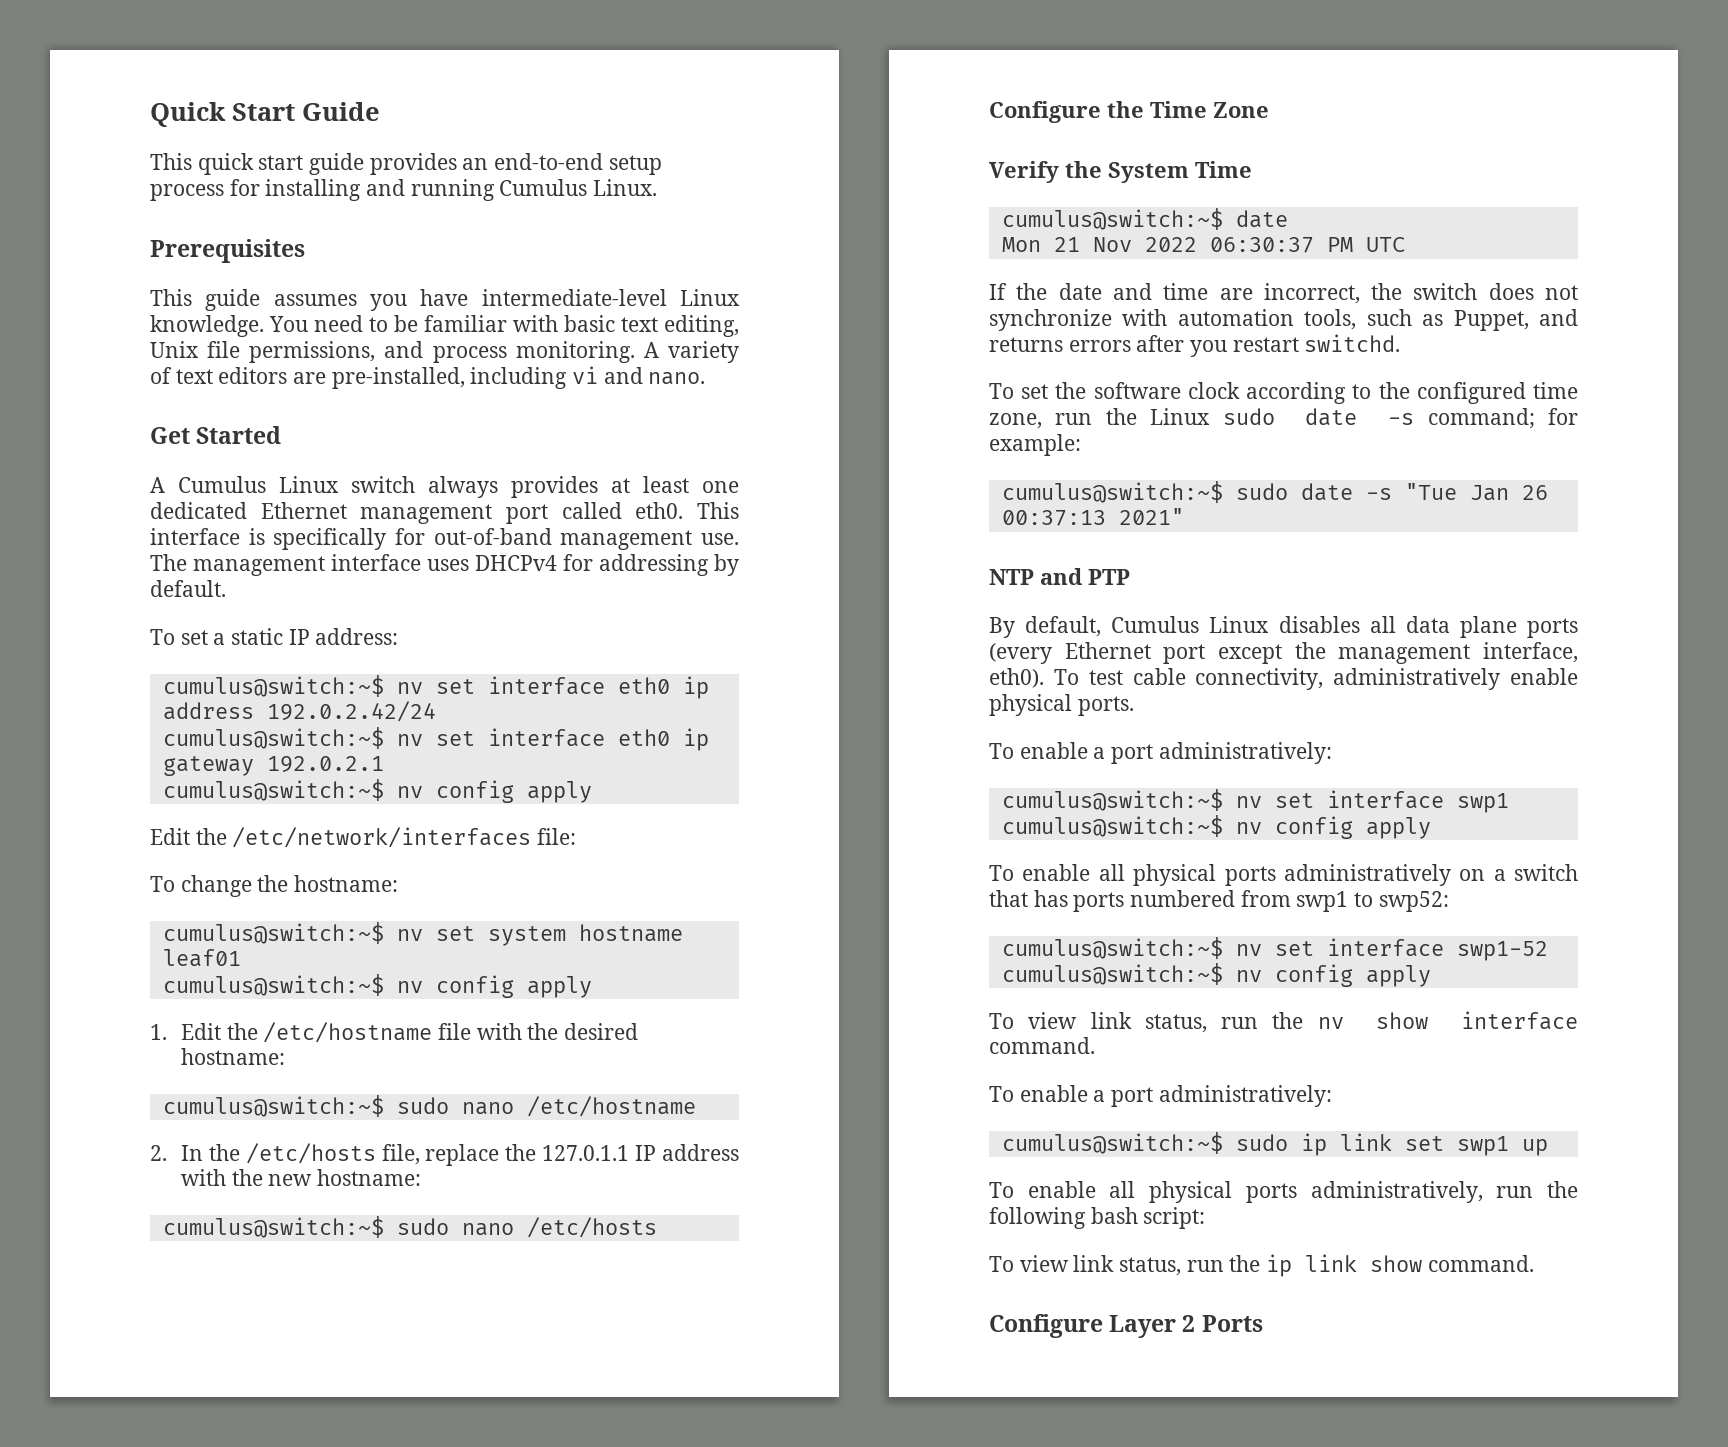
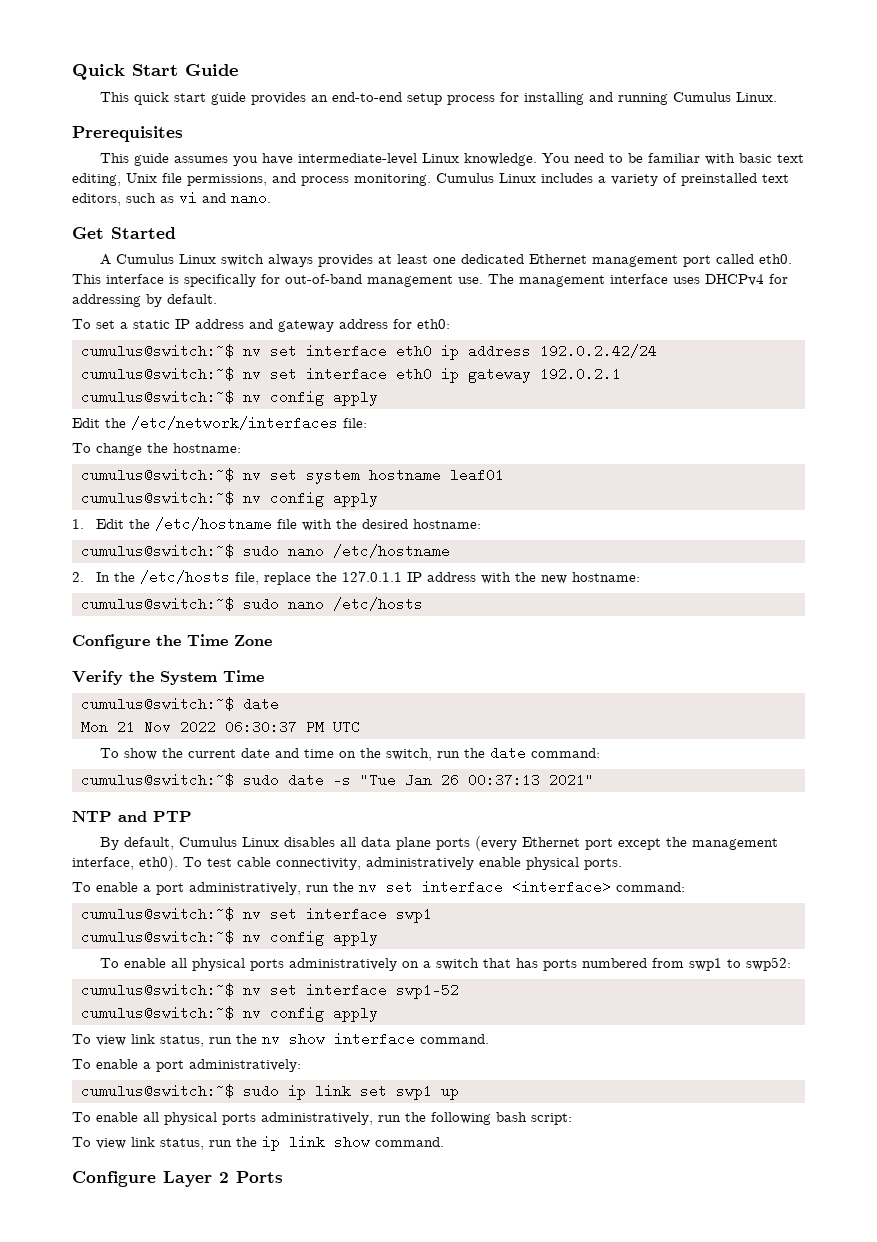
- A variety of text editors are pre-installed, including vi and nano.
+ Cumulus Linux includes a variety of preinstalled text editors, such as vi and nano.
- To set a static IP address:
+ To set a static IP address and gateway address for eth0:
- If the date and time are incorrect, the switch does not synchronize with automation tools, such as Puppet, and returns errors after you restart switchd.
- To set the software clock according to the configured time zone, run the Linux sudo date -s command; for example:
+ To show the current date and time on the switch, run the date command:
  To test cable connectivity, administratively enable physical ports.
- To enable a port administratively:
+ To enable a port administratively, run the nv set interface <interface> command:

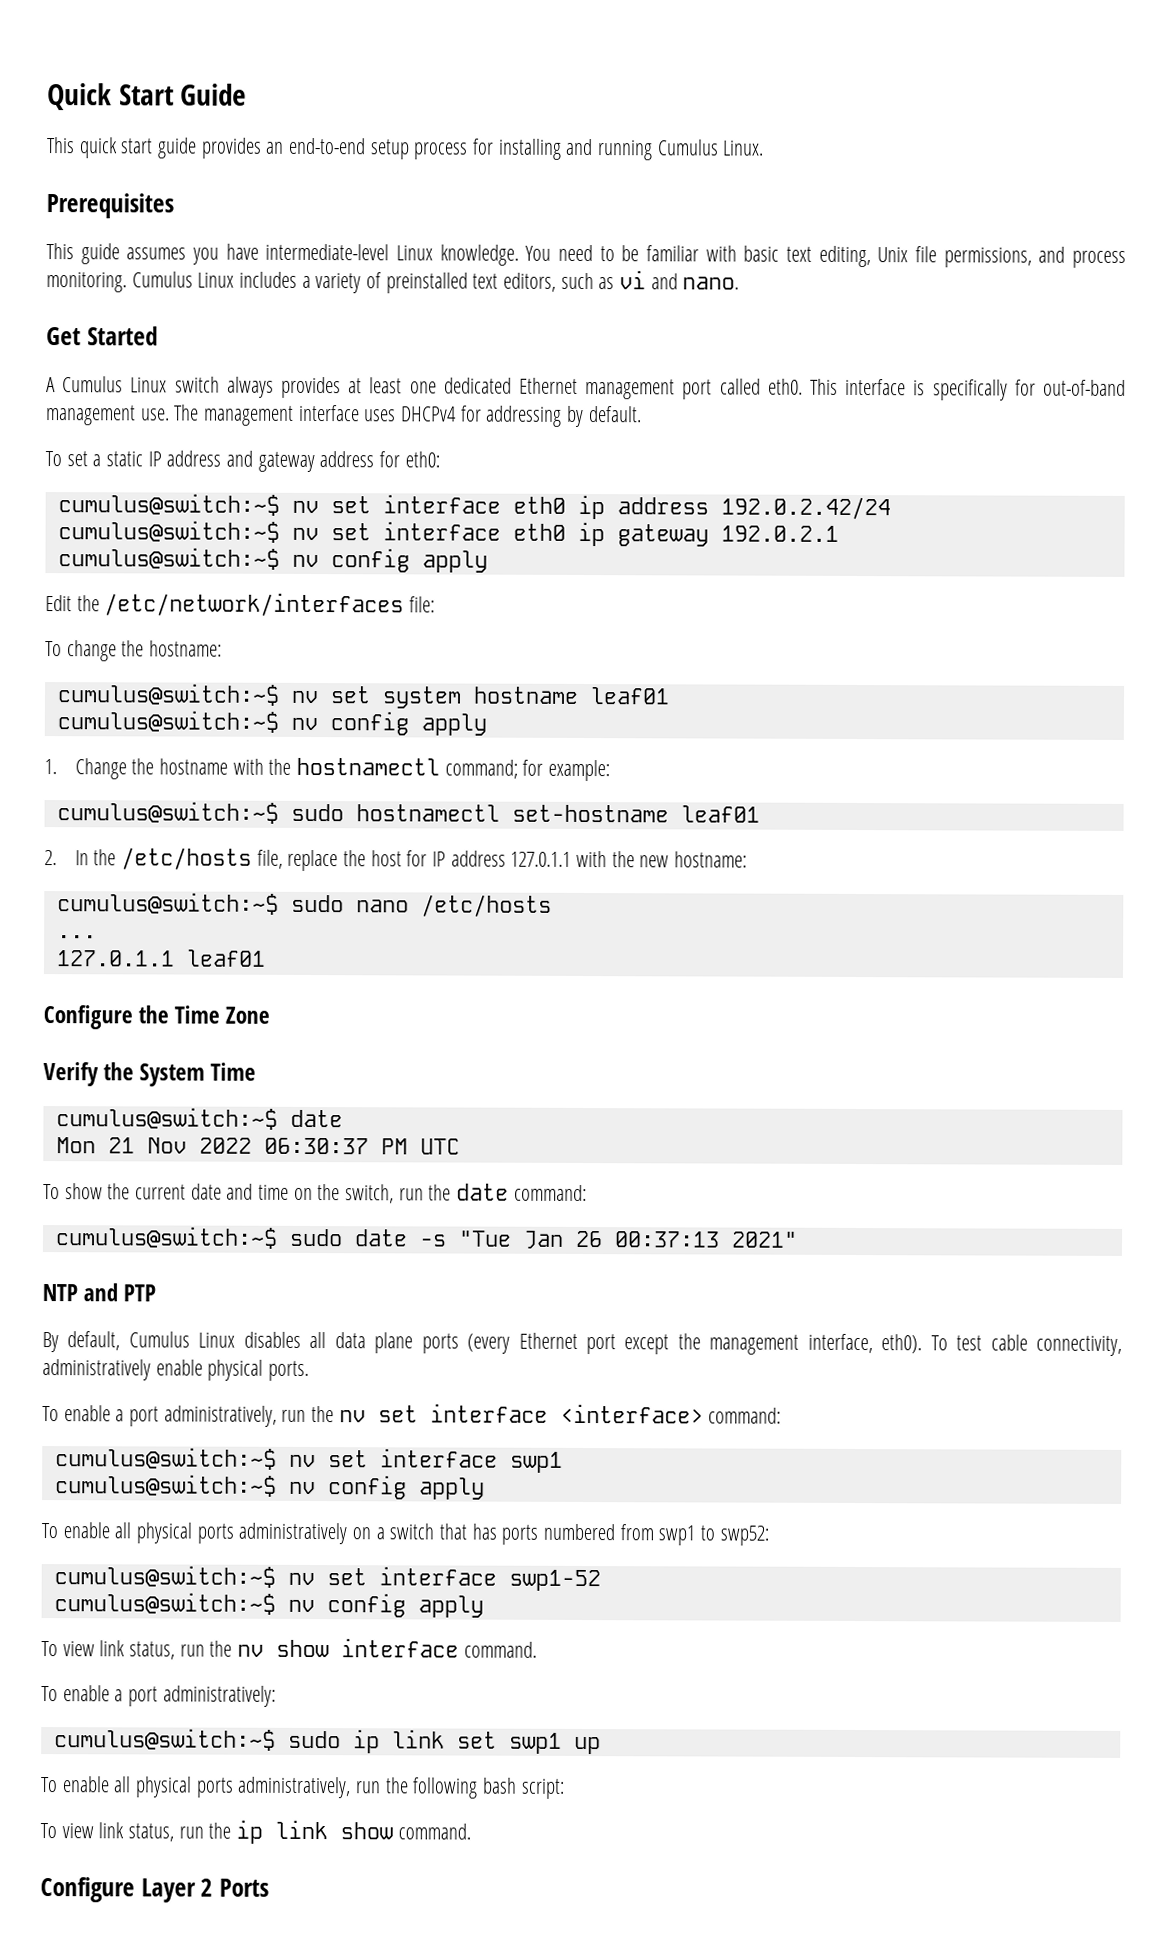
- 1. Edit the /etc/hostname file with the desired hostname:
- cumulus@switch:~$ sudo nano /etc/hostname
+ 1. Change the hostname with the hostnamectl command; for example:
+ cumulus@switch:~$ sudo hostnamectl set-hostname leaf01
- 2. In the /etc/hosts file, replace the 127.0.1.1 IP address with the new hostname:
+ 2. In the /etc/hosts file, replace the host for IP address 127.0.1.1 with the new hostname:
+ ...
+ 127.0.1.1 leaf01

